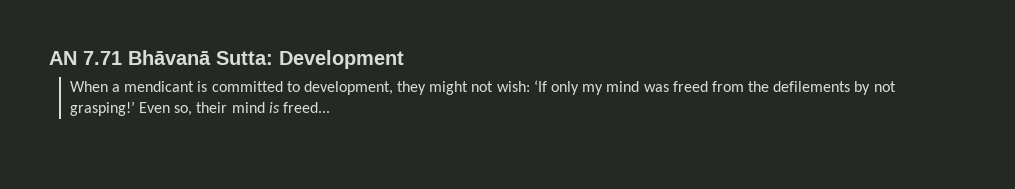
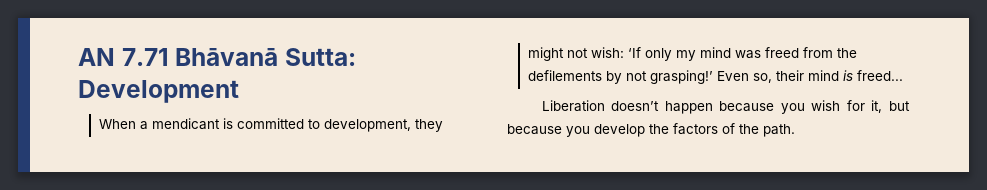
+ Liberation doesn’t happen because you wish for it, but because you develop the factors of the path.

